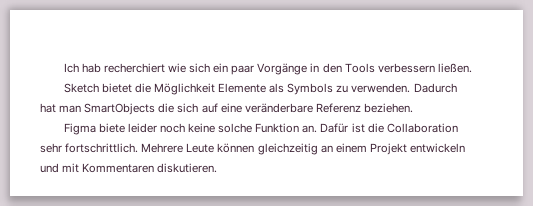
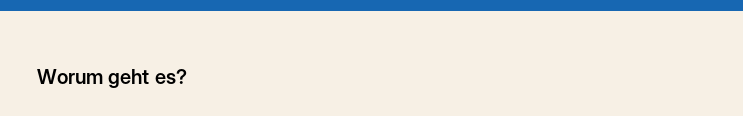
- Ich hab recherchiert wie sich ein paar Vorgänge in den Tools verbessern ließen.
- Sketch bietet die Möglichkeit Elemente als Symbols zu verwenden. Dadurch hat man SmartObjects die sich auf eine veränderbare Referenz beziehen.
- Figma biete leider noch keine solche Funktion an. Dafür ist die Collaboration sehr fortschrittlich. Mehrere Leute können gleichzeitig an einem Projekt entwickeln und mit Kommentaren diskutieren.
+ Worum geht es?

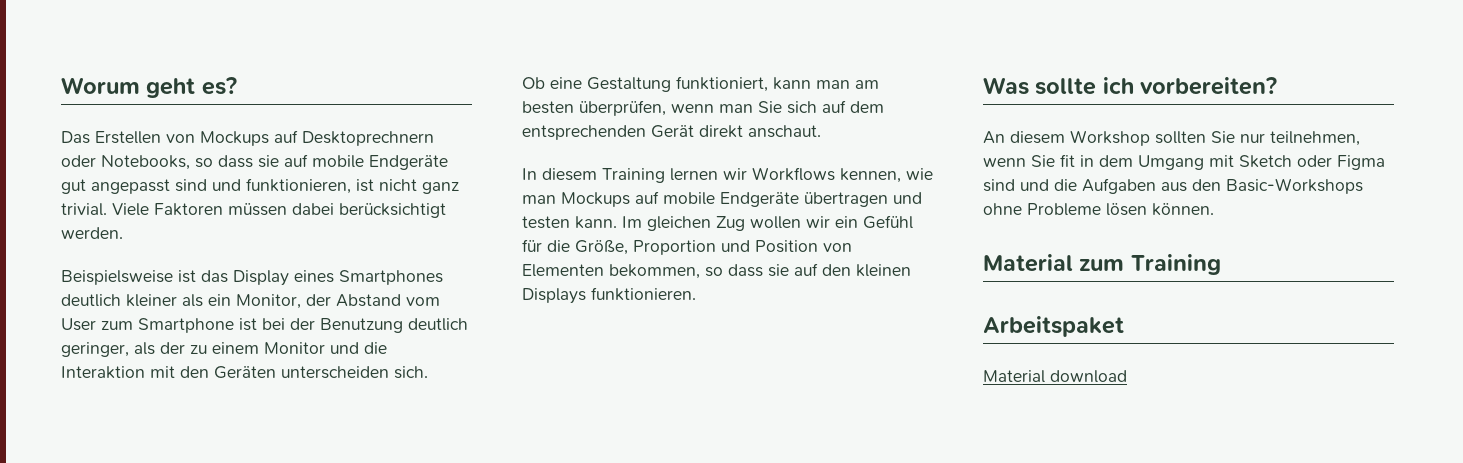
+ Das Erstellen von Mockups auf Desktoprechnern oder Notebooks, so dass sie auf mobile Endgeräte gut angepasst sind und funktionieren, ist nicht ganz trivial. Viele Faktoren müssen dabei berücksichtigt werden.
+ Beispielsweise ist das Display eines Smartphones deutlich kleiner als ein Monitor, der Abstand vom User zum Smartphone ist bei der Benutzung deutlich geringer, als der zu einem Monitor und die Interaktion mit den Geräten unterscheiden sich.
+ Ob eine Gestaltung funktioniert, kann man am besten überprüfen, wenn man Sie sich auf dem entsprechenden Gerät direkt anschaut.
+ In diesem Training lernen wir Workflows kennen, wie man Mockups auf mobile Endgeräte übertragen und testen kann. Im gleichen Zug wollen wir ein Gefühl für die Größe, Proportion und Position von Elementen bekommen, so dass sie auf den kleinen Displays funktionieren.
+ Was sollte ich vorbereiten?
+ An diesem Workshop sollten Sie nur teilnehmen, wenn Sie fit in dem Umgang mit Sketch oder Figma sind und die Aufgaben aus den Basic-Workshops ohne Probleme lösen können.
+ Material zum Training
+ Arbeitspaket
+ Material download

